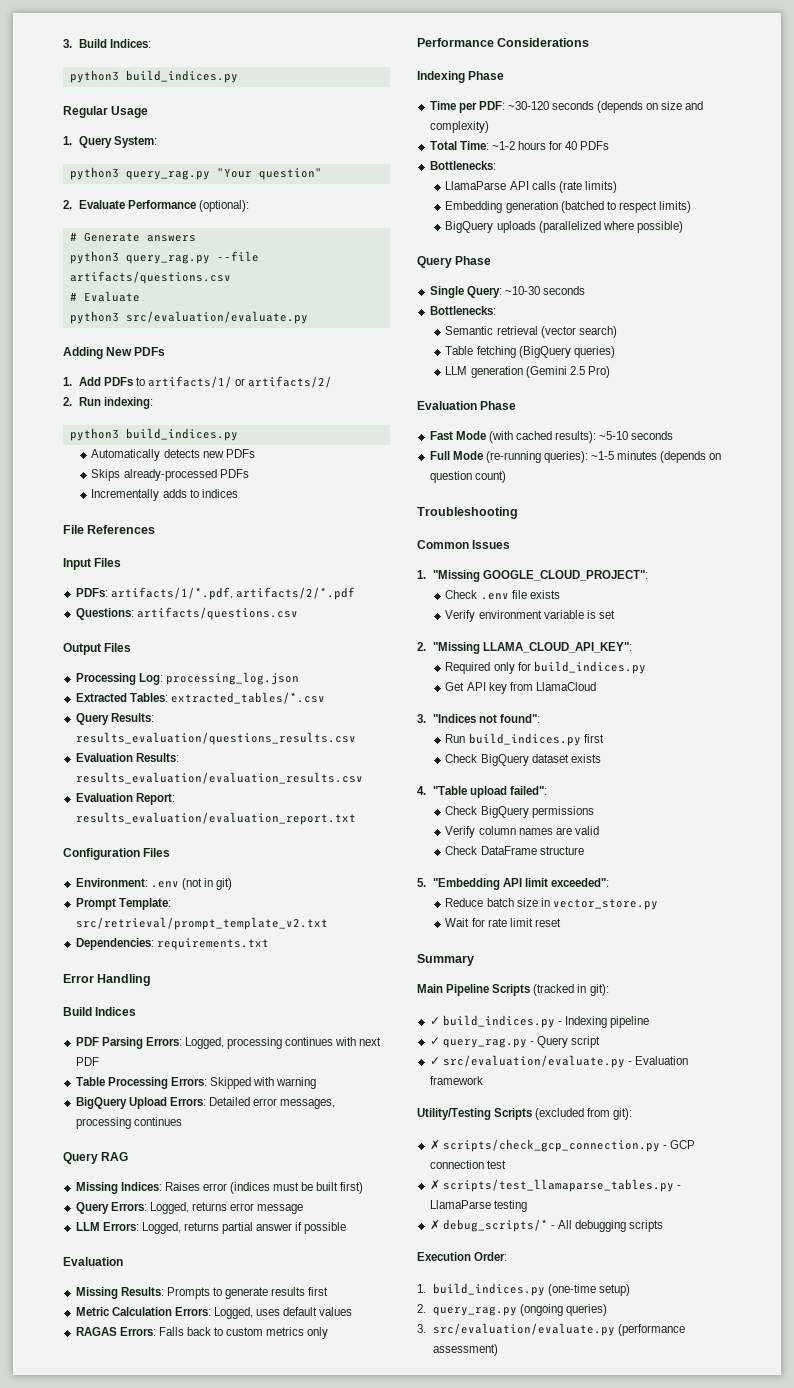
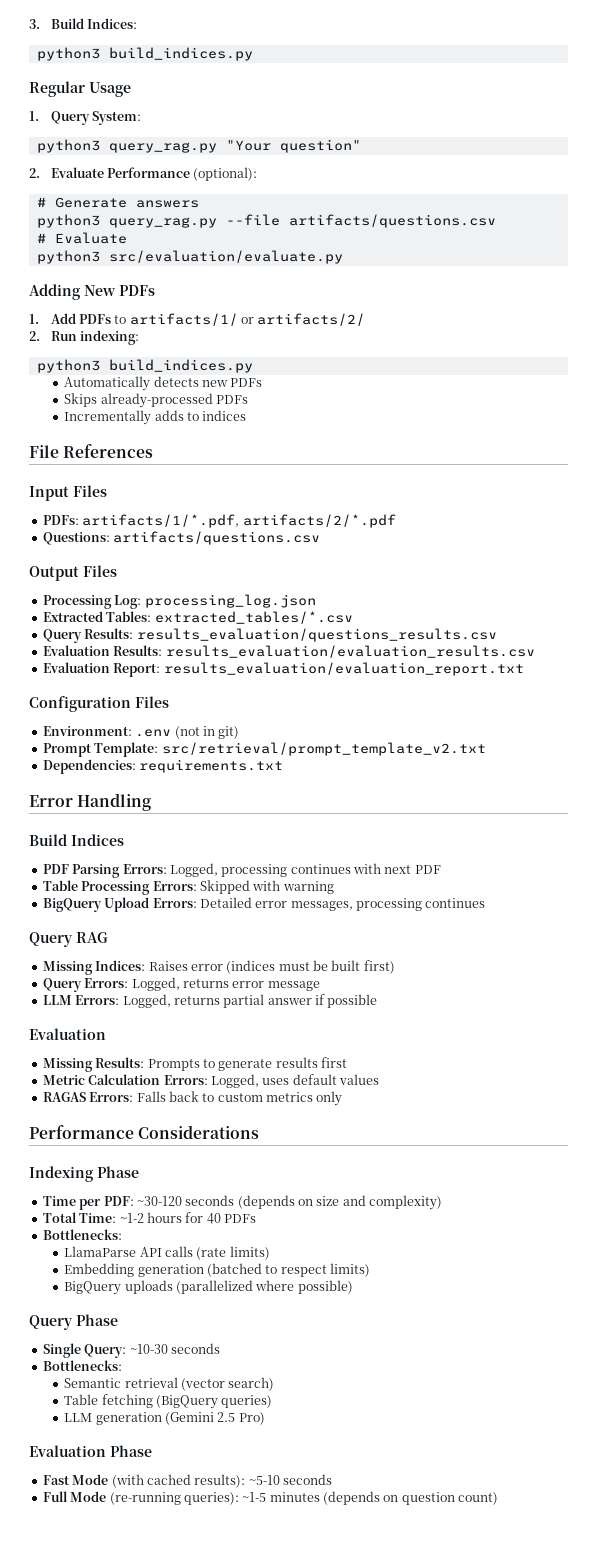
- Troubleshooting
- Common Issues
- 1. "Missing GOOGLE_CLOUD_PROJECT":
- Check .env file exists
- Verify environment variable is set
- 2. "Missing LLAMA_CLOUD_API_KEY":
- Required only for build_indices.py
- Get API key from LlamaCloud
- 3. "Indices not found":
- Run build_indices.py first
- Check BigQuery dataset exists
- 4. "Table upload failed":
- Check BigQuery permissions
- Verify column names are valid
- Check DataFrame structure
- 5. "Embedding API limit exceeded":
- Reduce batch size in vector_store.py
- Wait for rate limit reset
- Summary
- Main Pipeline Scripts (tracked in git):
- ✓ build_indices.py - Indexing pipeline
- ✓ query_rag.py - Query script
- ✓ src/evaluation/evaluate.py - Evaluation framework
- Utility/Testing Scripts (excluded from git):
- ✗ scripts/check_gcp_connection.py - GCP connection test
- ✗ scripts/test_llamaparse_tables.py - LlamaParse testing
- ✗ debug_scripts/* - All debugging scripts
- Execution Order:
- 1. build_indices.py (one-time setup)
- 2. query_rag.py (ongoing queries)
- 3. src/evaluation/evaluate.py (performance assessment)

